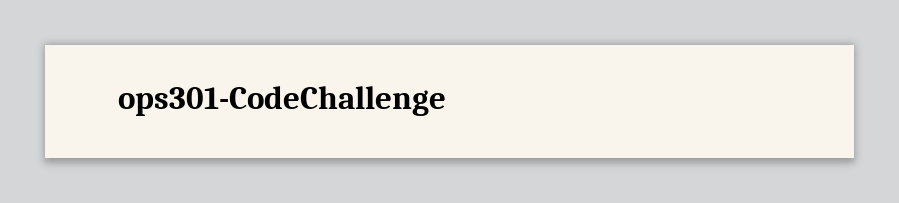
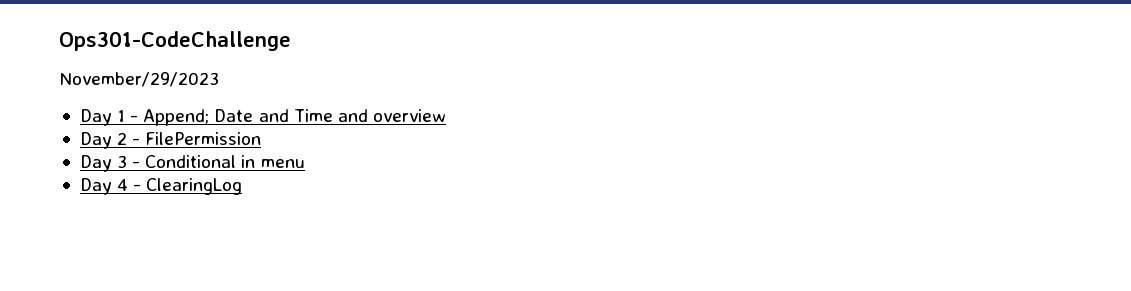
- ops301-CodeChallenge
+ Ops301-CodeChallenge
+ November/29/2023
+ Day 1 - Append; Date and Time and overview
+ Day 2 - FilePermission
+ Day 3 - Conditional in menu
+ Day 4 - ClearingLog

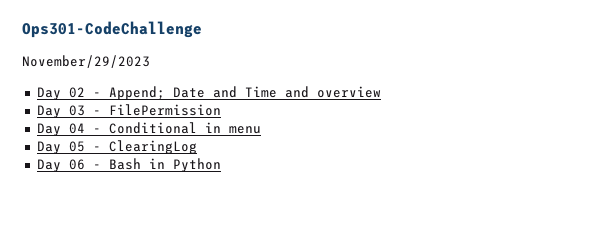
- Day 1 - Append; Date and Time and overview
+ Day 02 - Append; Date and Time and overview
- Day 2 - FilePermission
+ Day 03 - FilePermission
- Day 3 - Conditional in menu
+ Day 04 - Conditional in menu
- Day 4 - ClearingLog
+ Day 05 - ClearingLog
+ Day 06 - Bash in Python

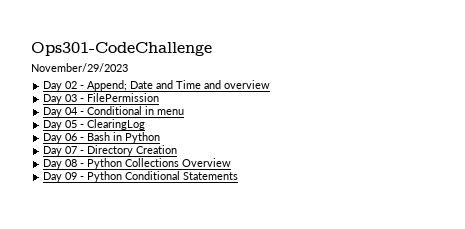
+ Day 07 - Directory Creation
+ Day 08 - Python Collections Overview
+ Day 09 - Python Conditional Statements

